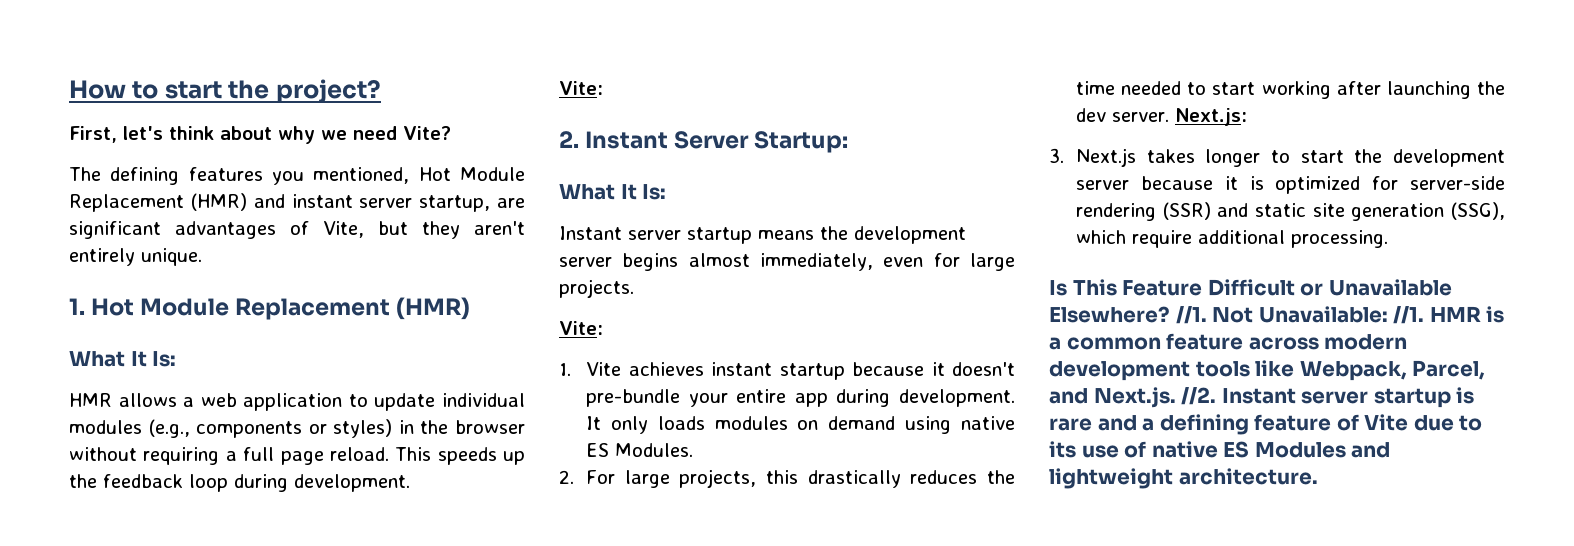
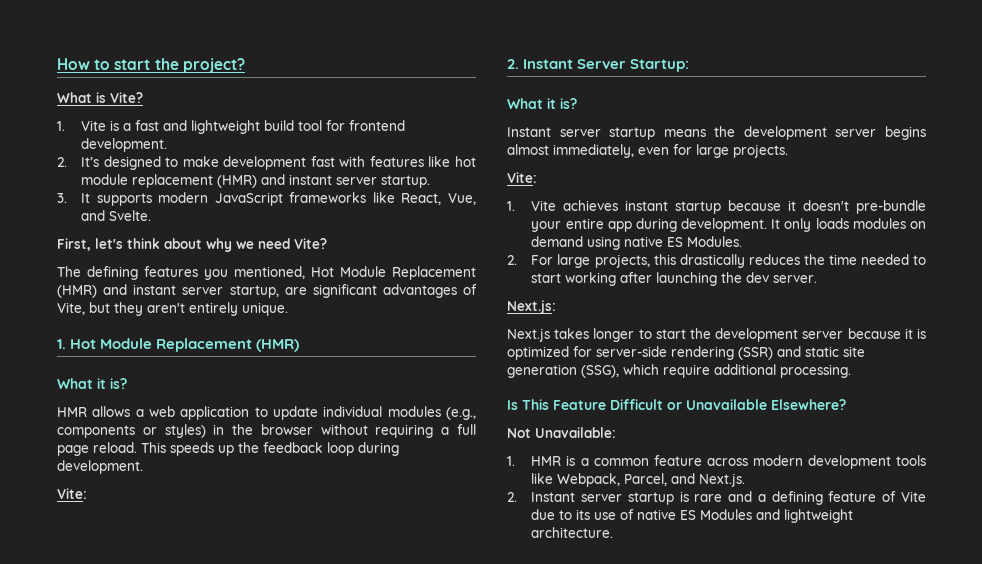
+ What is Vite?
+ 1. Vite is a fast and lightweight build tool for frontend development.
+ 2. It’s designed to make development fast with features like hot module replacement (HMR) and instant server startup.
+ 3. It supports modern JavaScript frameworks like React, Vue, and Svelte.
  1. Hot Module Replacement (HMR)
- What It Is:
+ What it is?
  2. Instant Server Startup:
- What It Is:
+ What it is?
- 2. For large projects, this drastically reduces the time needed to start working after launching the dev server. Next.js:
+ 2. For large projects, this drastically reduces the time needed to start working after launching the dev server.
+ Next.js:
- 3. Next.js takes longer to start the development server because it is optimized for server-side rendering (SSR) and static site generation (SSG), which require additional processing.
+ Next.js takes longer to start the development server because it is optimized for server-side rendering (SSR) and static site generation (SSG), which require additional processing.
- Is This Feature Difficult or Unavailable Elsewhere? //1. Not Unavailable: //1. HMR is a common feature across modern development tools like Webpack, Parcel, and Next.js. //2. Instant server startup is rare and a defining feature of Vite due to its use of native ES Modules and lightweight architecture.
+ Is This Feature Difficult or Unavailable Elsewhere?
+ Not Unavailable:
+ 1. HMR is a common feature across modern development tools like Webpack, Parcel, and Next.js.
+ 2. Instant server startup is rare and a defining feature of Vite due to its use of native ES Modules and lightweight architecture.

